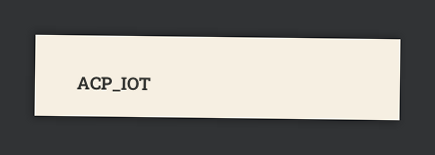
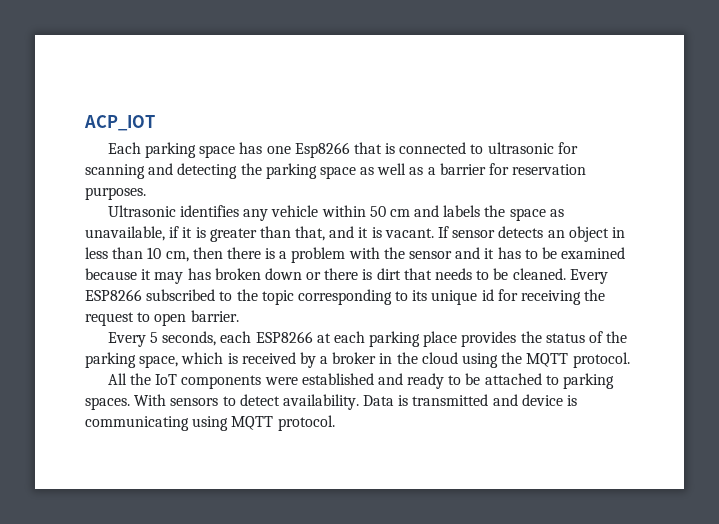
+ Each parking space has one Esp8266 that is connected to ultrasonic for scanning and detecting the parking space as well as a barrier for reservation purposes.
+ Ultrasonic identifies any vehicle within 50 cm and labels the space as unavailable, if it is greater than that, and it is vacant. If sensor detects an object in less than 10 cm, then there is a problem with the sensor and it has to be examined because it may has broken down or there is dirt that needs to be cleaned. Every ESP8266 subscribed to the topic corresponding to its unique id for receiving the request to open barrier.
+ Every 5 seconds, each ESP8266 at each parking place provides the status of the parking space, which is received by a broker in the cloud using the MQTT protocol.
+ All the IoT components were established and ready to be attached to parking spaces. With sensors to detect availability. Data is transmitted and device is communicating using MQTT protocol.

